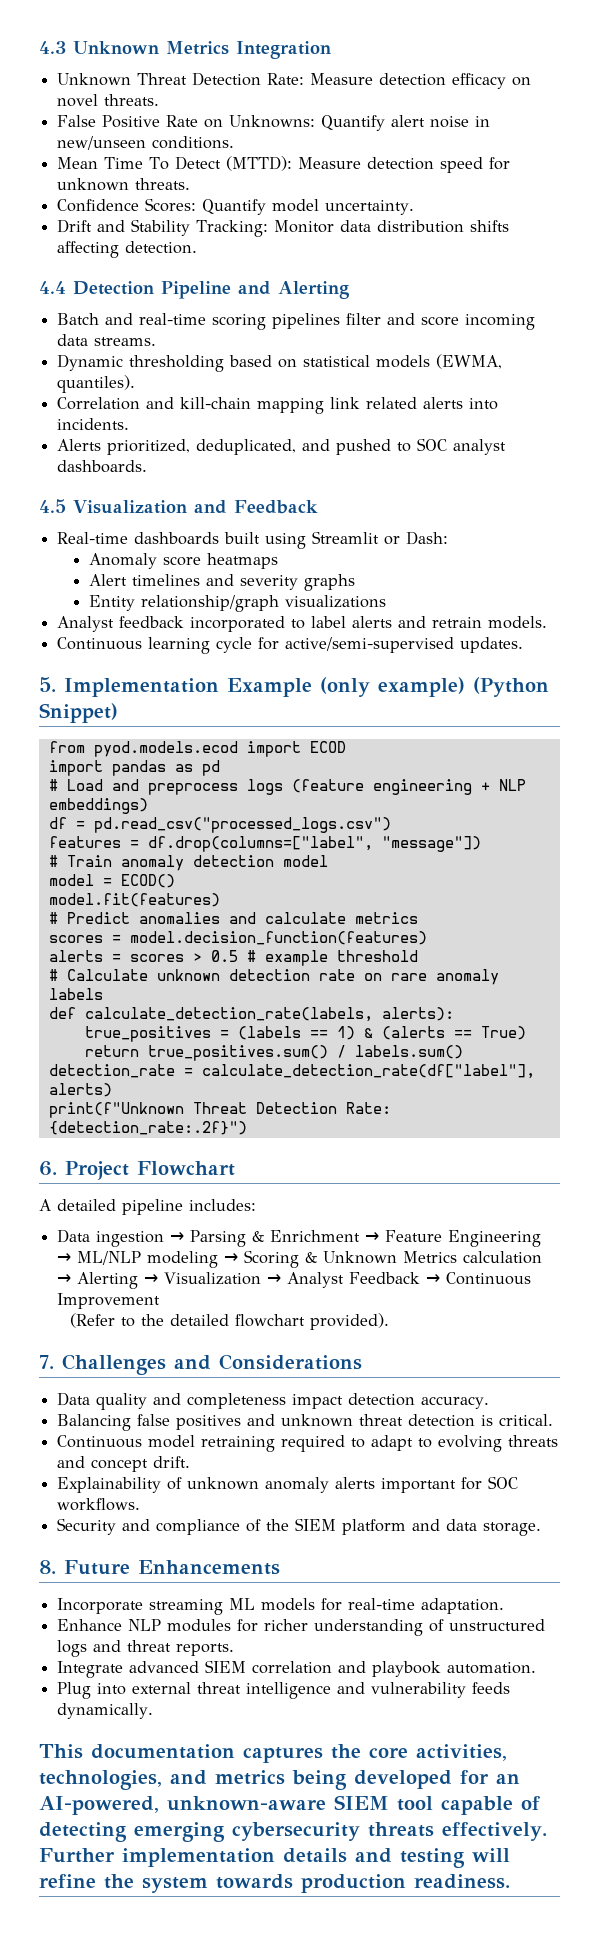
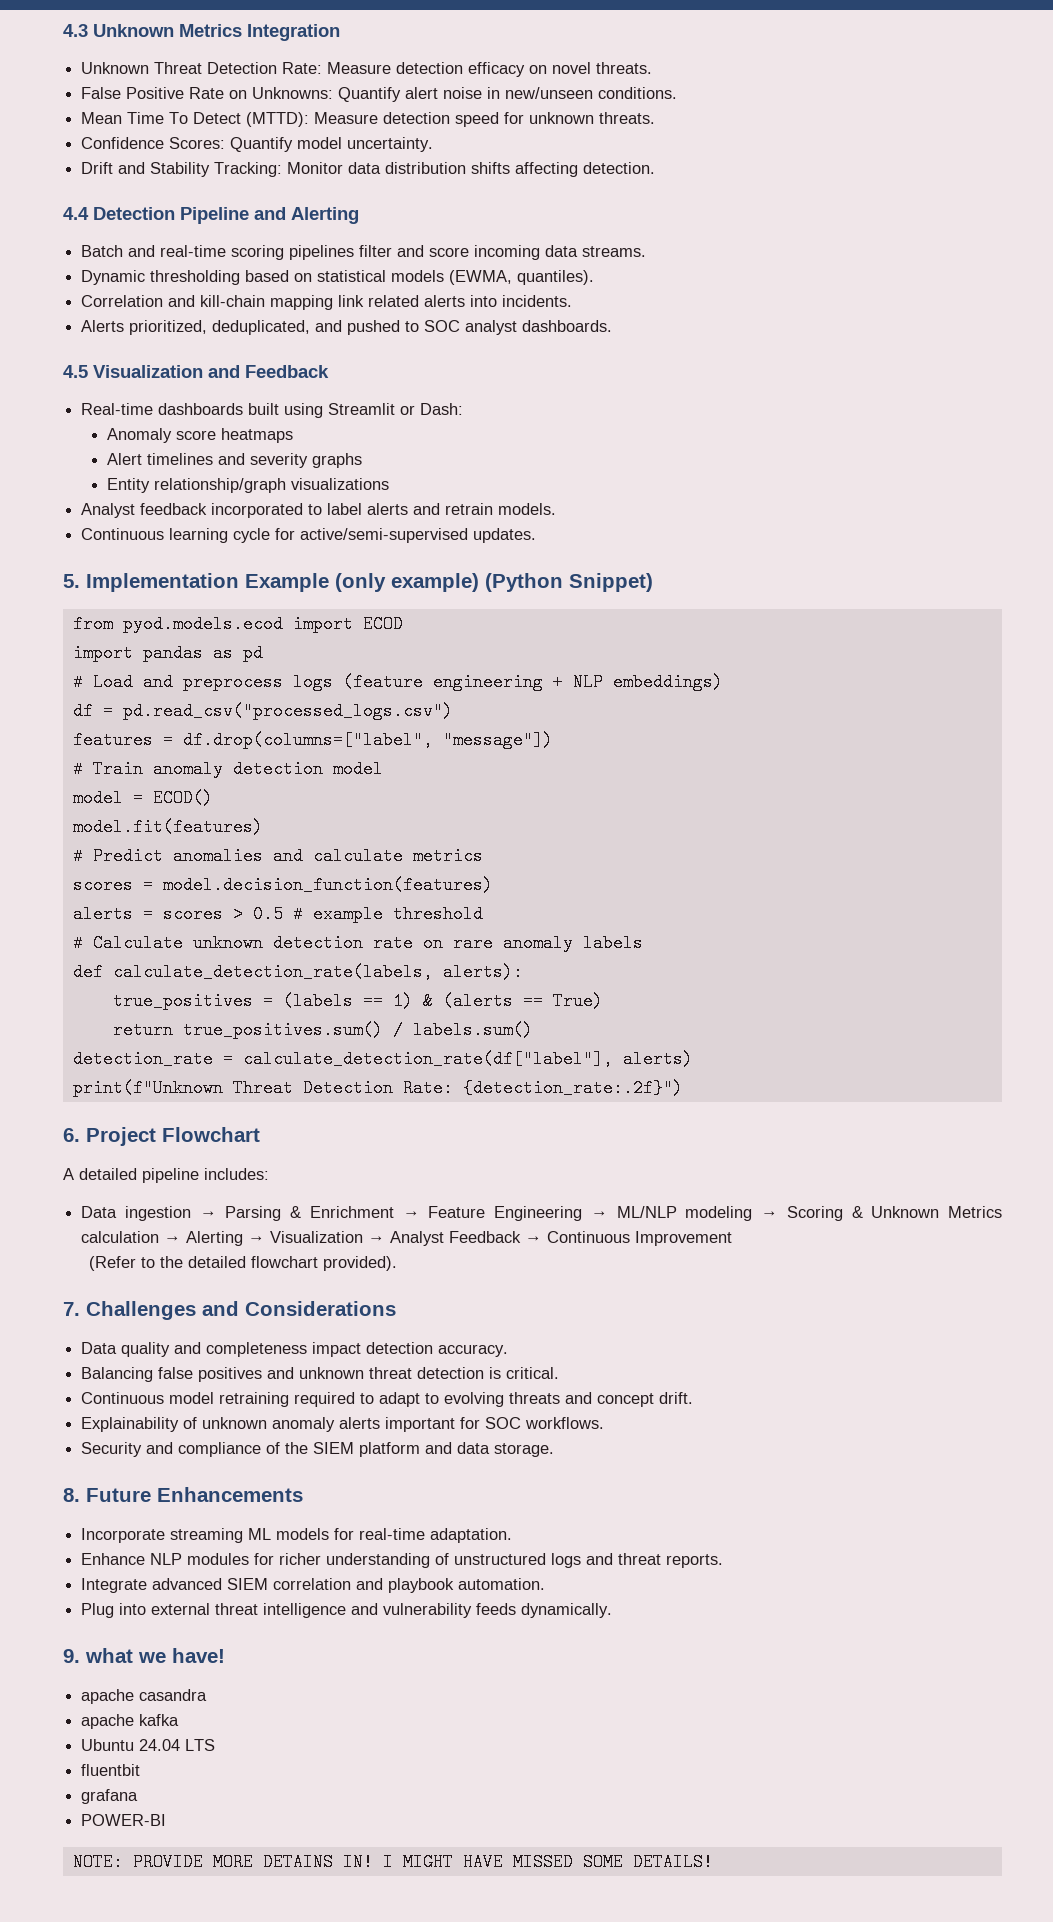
- This documentation captures the core activities, technologies, and metrics being developed for an AI-powered, unknown-aware SIEM tool capable of detecting emerging cybersecurity threats effectively. Further implementation details and testing will refine the system towards production readiness.
+ 9. what we have!
+ apache casandra
+ apache kafka
+ Ubuntu 24.04 LTS
+ fluentbit
+ grafana
+ POWER-BI
+ NOTE: PROVIDE MORE DETAINS IN! I MIGHT HAVE MISSED SOME DETAILS!

